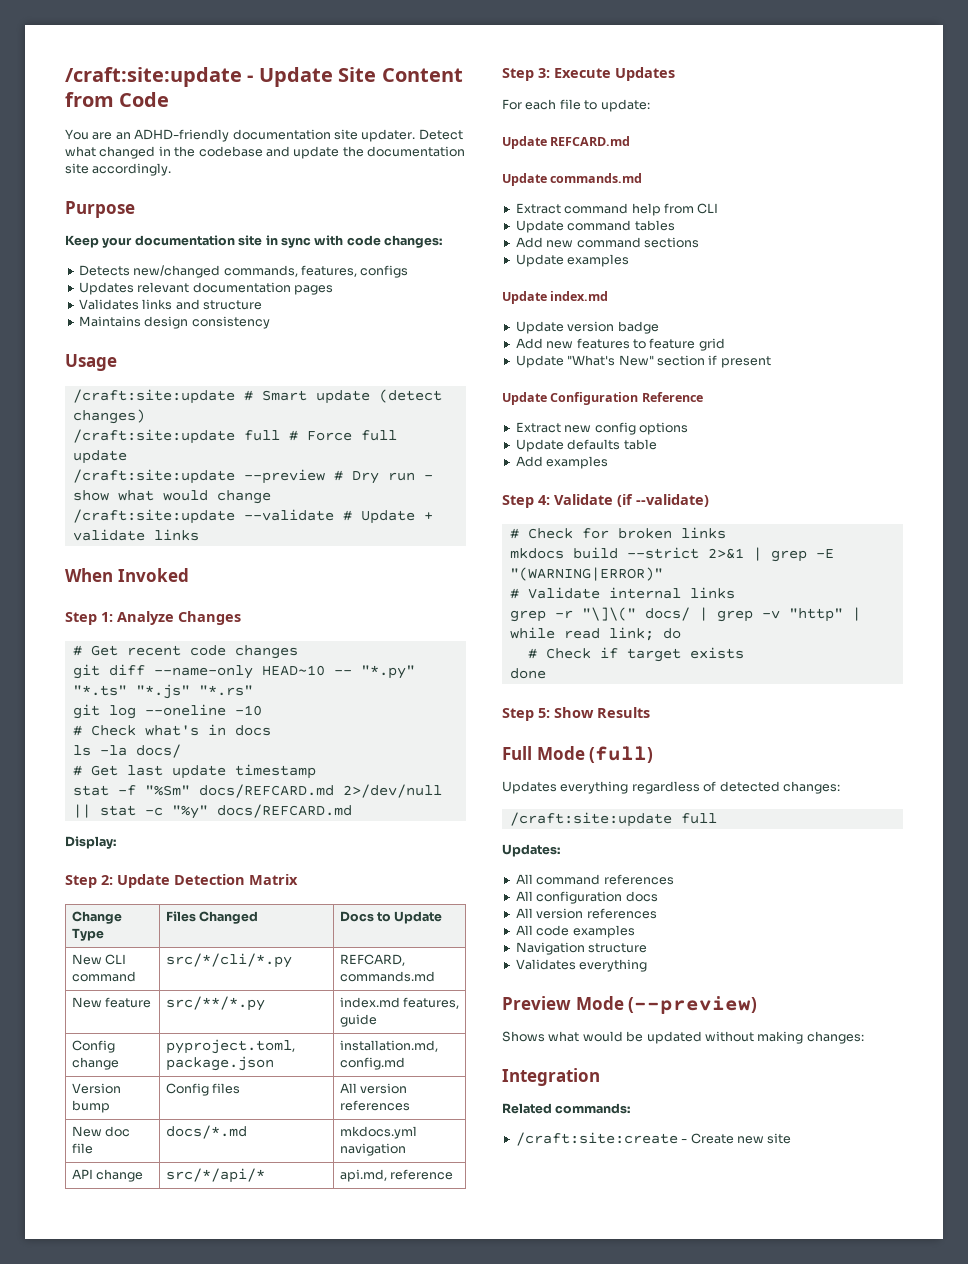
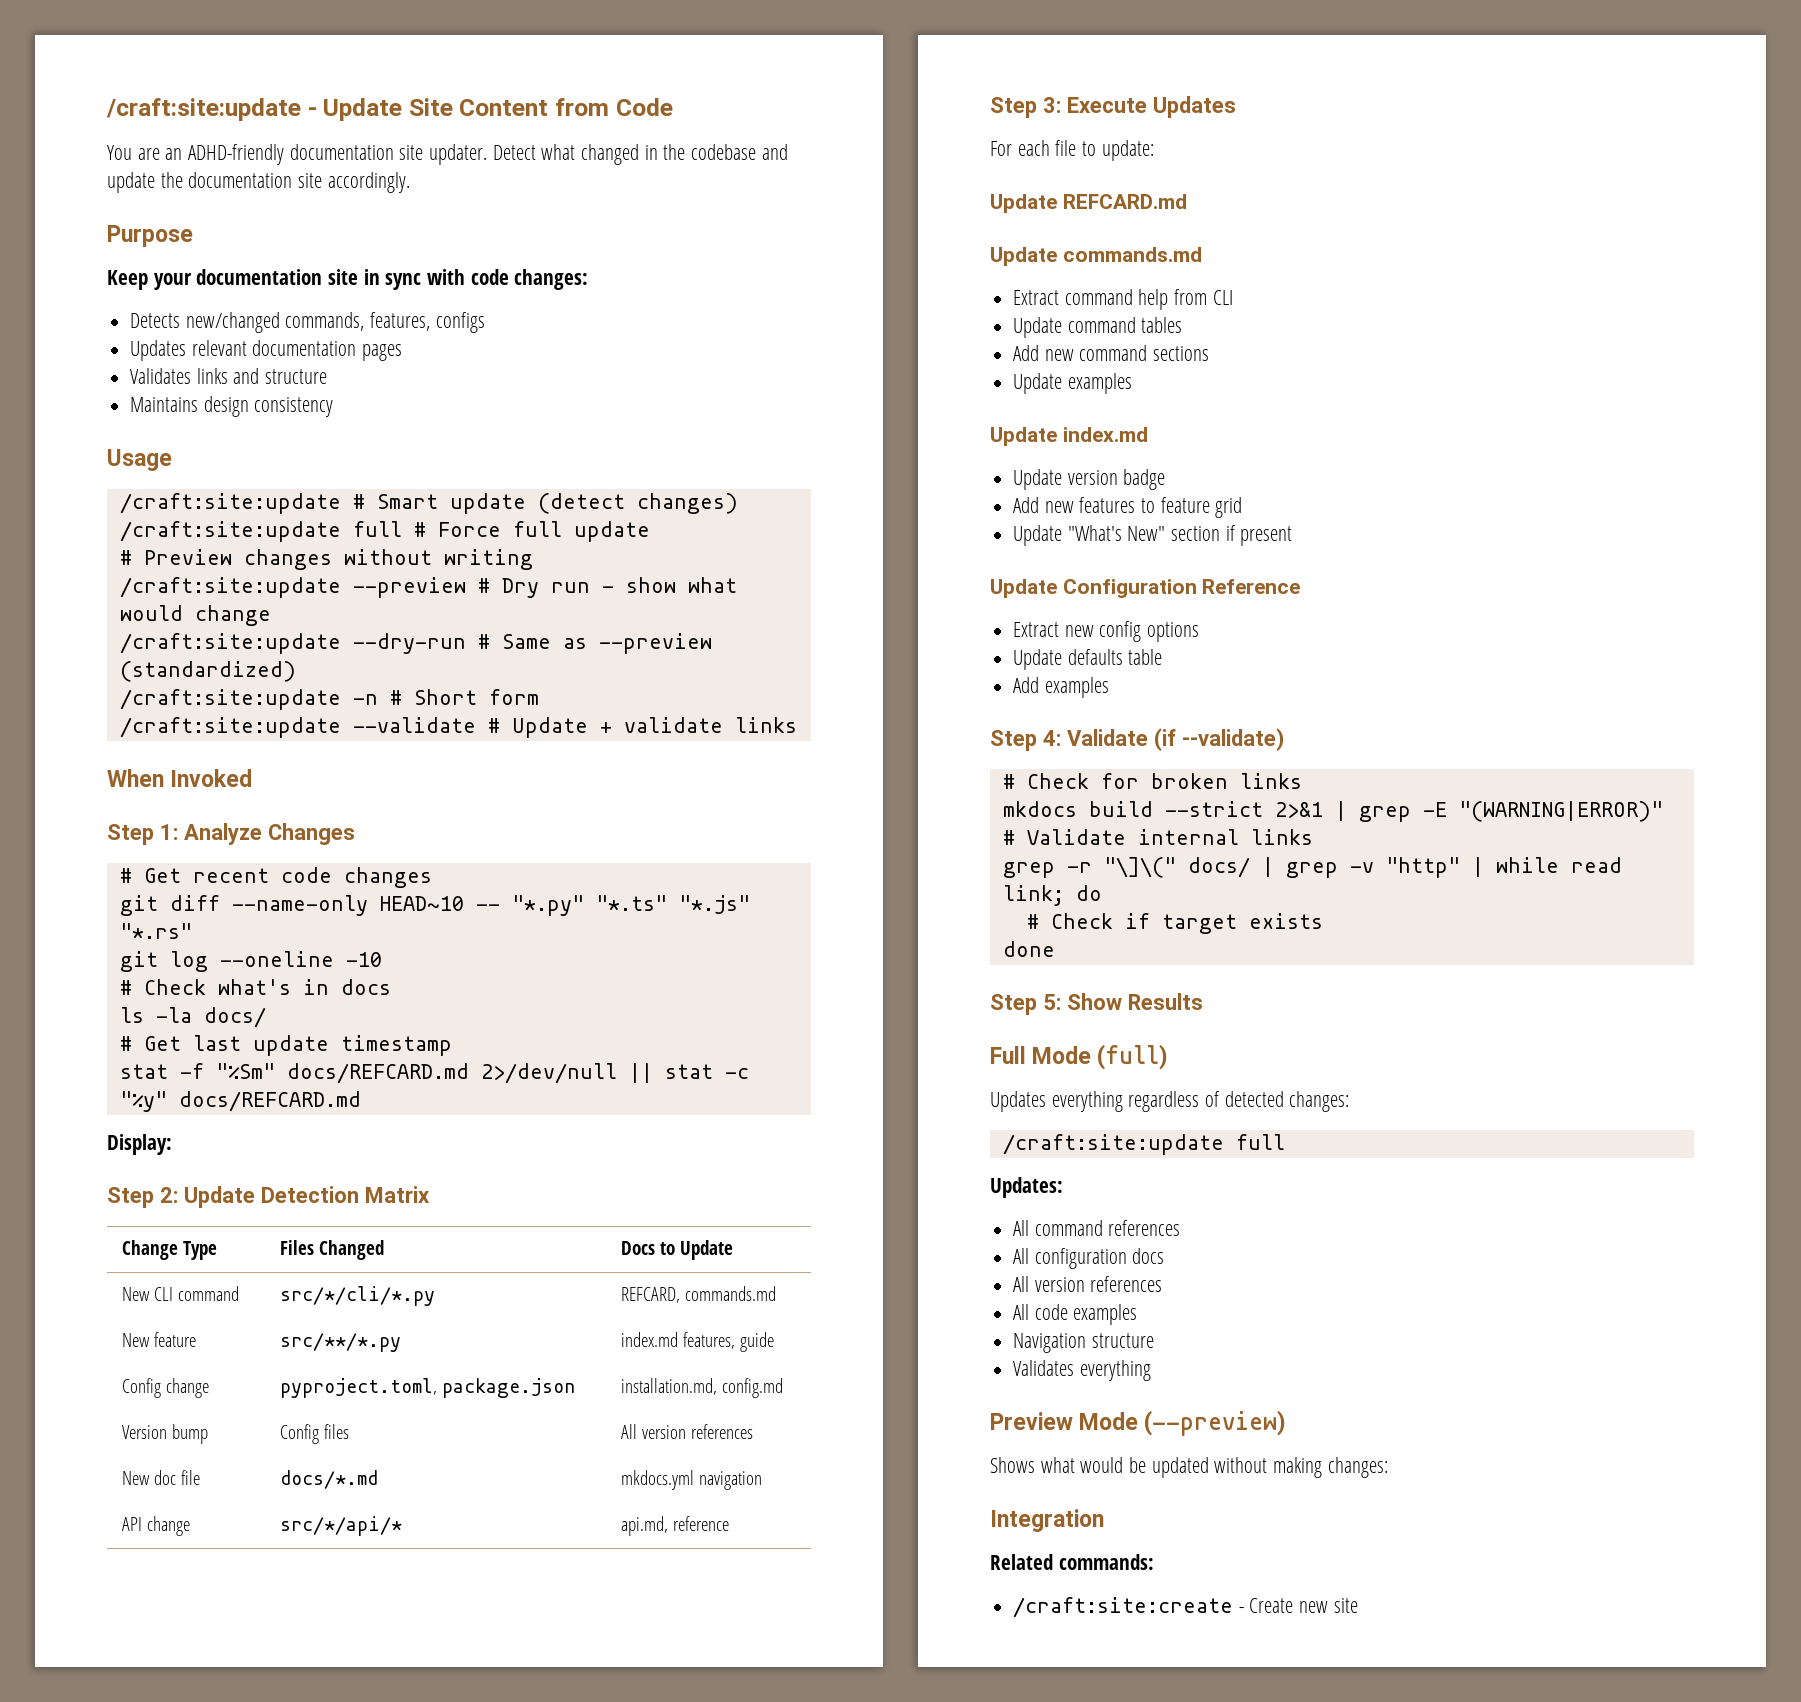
+ # Preview changes without writing
+ /craft:site:update --dry-run # Same as --preview (standardized)
+ /craft:site:update -n # Short form

